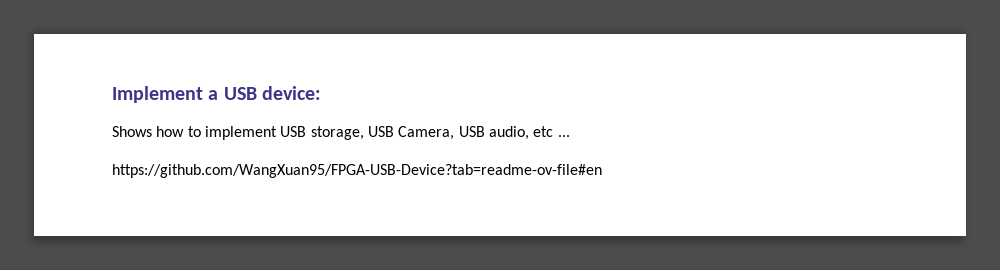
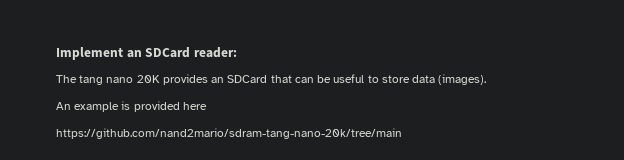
- Implement a USB device:
- Shows how to implement USB storage, USB Camera, USB audio, etc ...
- https://github.com/WangXuan95/FPGA-USB-Device?tab=readme-ov-file#en
+ Implement an SDCard reader:
+ The tang nano 20K provides an SDCard that can be useful to store data (images).
+ An example is provided here
+ https://github.com/nand2mario/sdram-tang-nano-20k/tree/main

